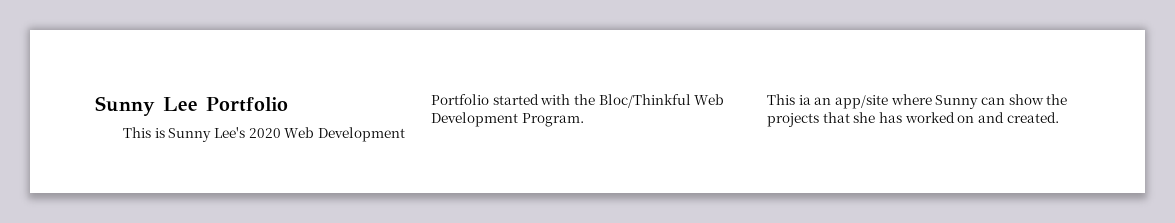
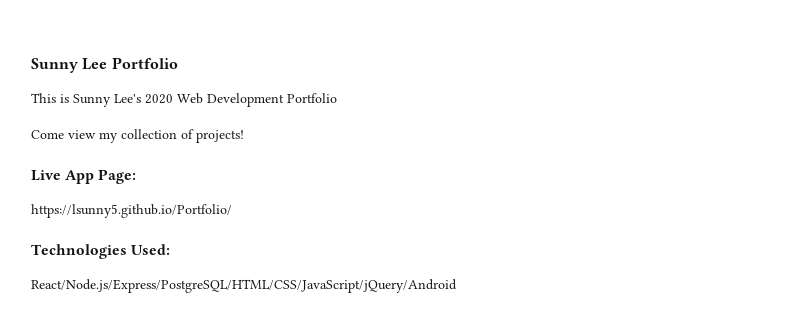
- This is Sunny Lee's 2020 Web Development Portfolio started with the Bloc/Thinkful Web Development Program.
- This ia an app/site where Sunny can show the projects that she has worked on and created.
+ This is Sunny Lee's 2020 Web Development Portfolio
+ Come view my collection of projects!
+ Live App Page:
+ https://lsunny5.github.io/Portfolio/
+ Technologies Used:
+ React/Node.js/Express/PostgreSQL/HTML/CSS/JavaScript/jQuery/Android

